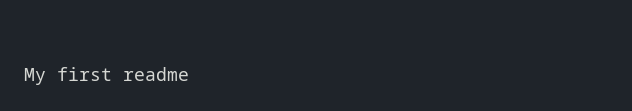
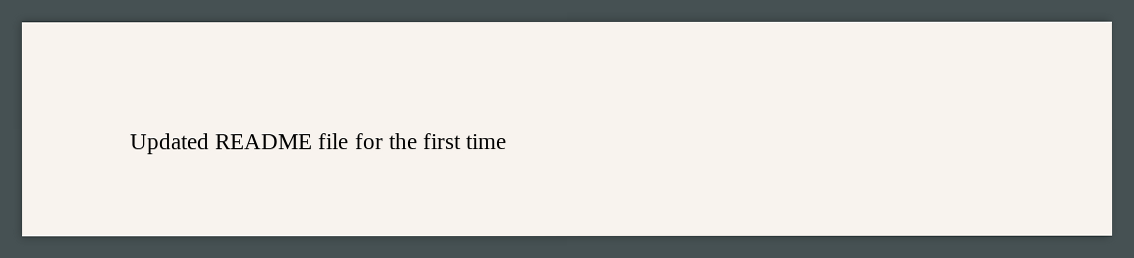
- My first readme
+ Updated README file for the first time

